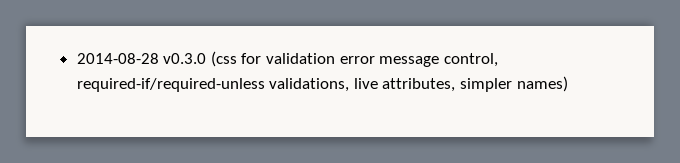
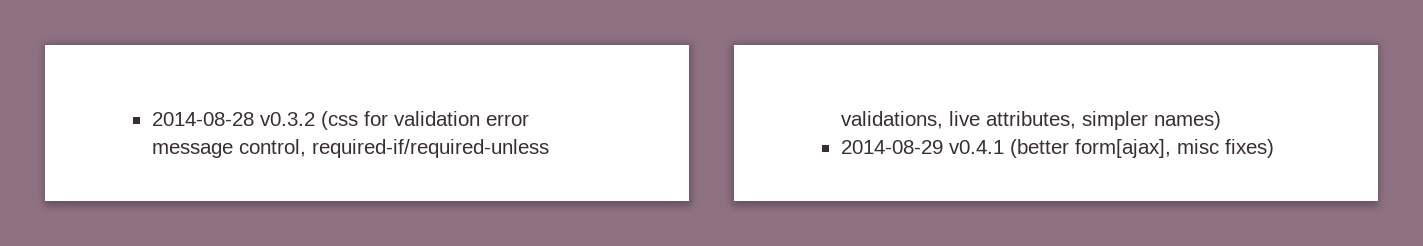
- 2014-08-28 v0.3.0 (css for validation error message control, required-if/required-unless validations, live attributes, simpler names)
+ 2014-08-28 v0.3.2 (css for validation error message control, required-if/required-unless validations, live attributes, simpler names)
+ 2014-08-29 v0.4.1 (better form[ajax], misc fixes)

